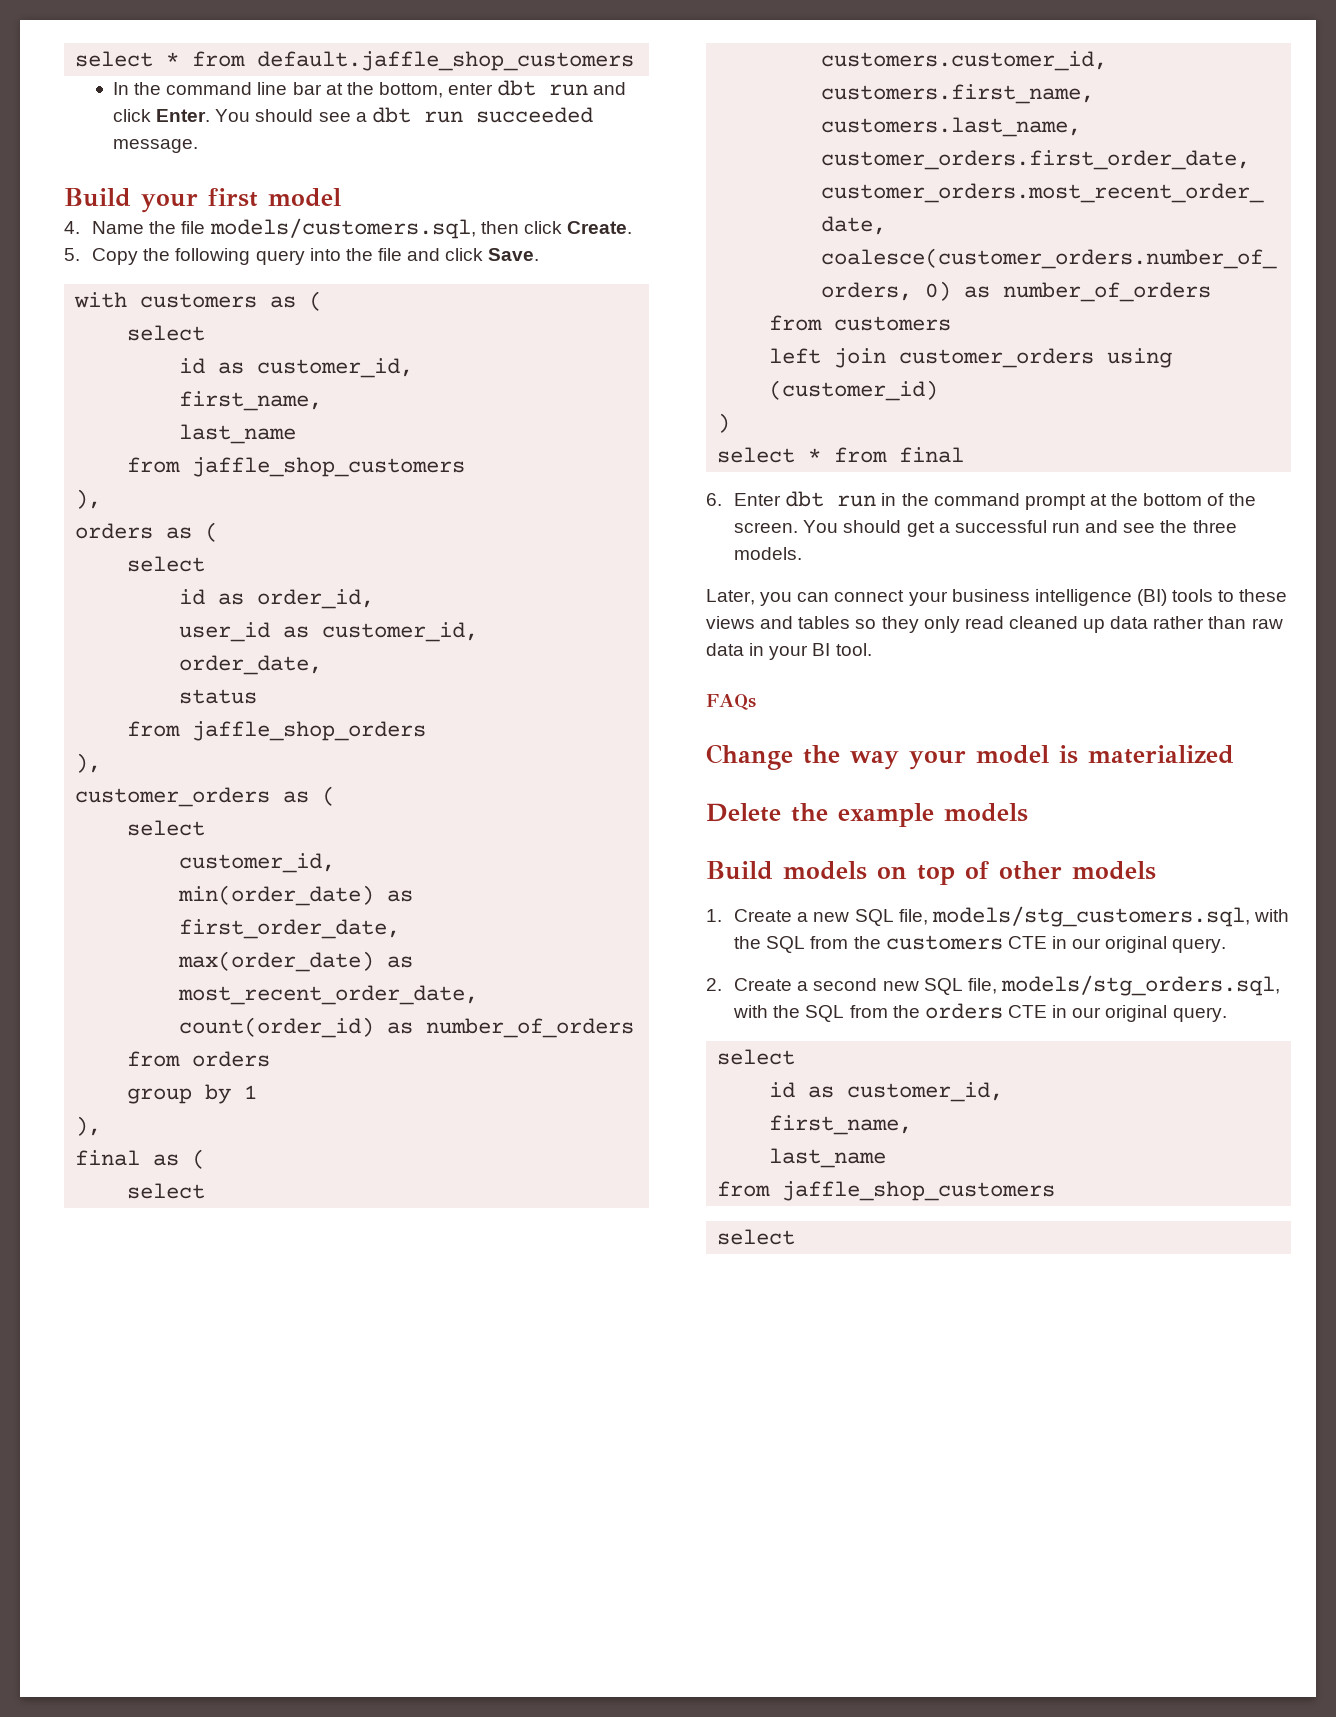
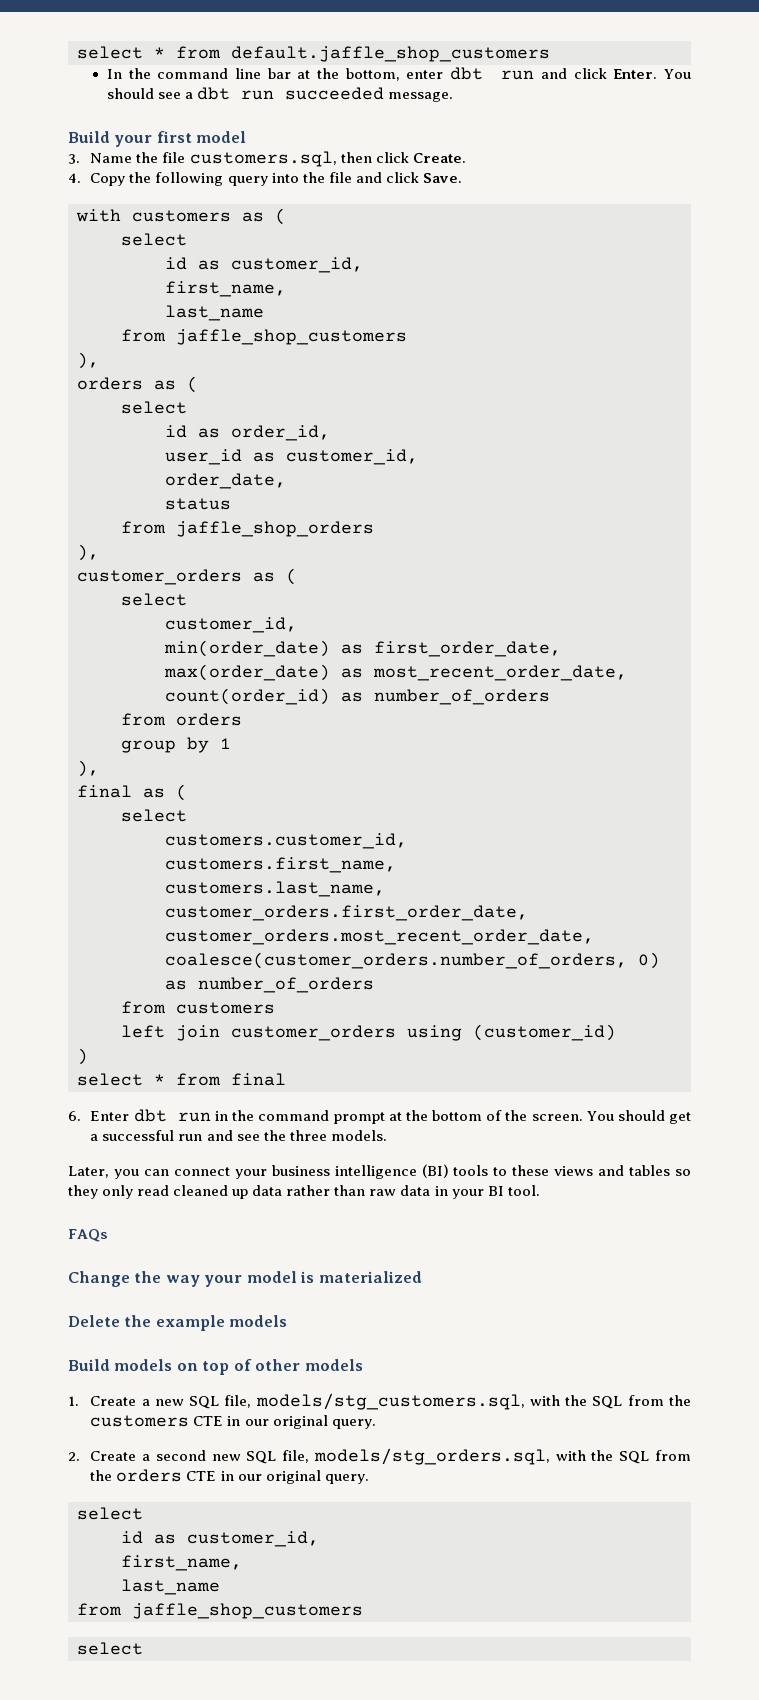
- 4. Name the file models/customers.sql, then click Create.
+ 3. Name the file customers.sql, then click Create.
- 5. Copy the following query into the file and click Save.
+ 4. Copy the following query into the file and click Save.

